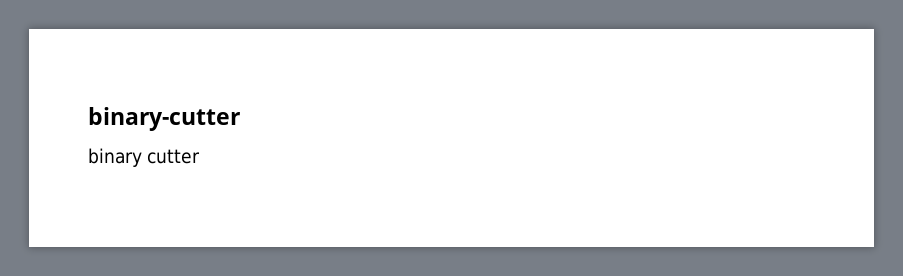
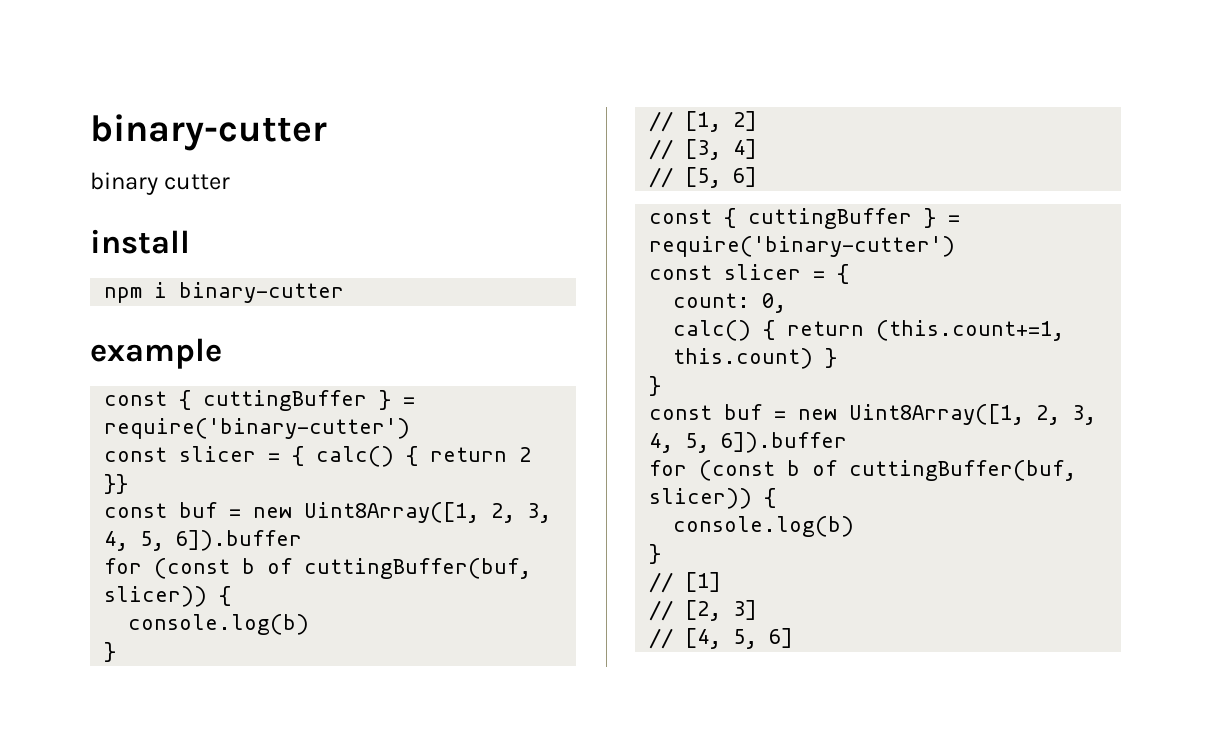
+ install
+ npm i binary-cutter
+ example
+ const { cuttingBuffer } = require('binary-cutter')
+ const slicer = { calc() { return 2 }}
+ const buf = new Uint8Array([1, 2, 3, 4, 5, 6]).buffer
+ for (const b of cuttingBuffer(buf, slicer)) {
+ console.log(b)
+ }
+ // [1, 2]
+ // [3, 4]
+ // [5, 6]
+ const { cuttingBuffer } = require('binary-cutter')
+ const slicer = {
+ count: 0,
+ calc() { return (this.count+=1, this.count) }
+ }
+ const buf = new Uint8Array([1, 2, 3, 4, 5, 6]).buffer
+ for (const b of cuttingBuffer(buf, slicer)) {
+ console.log(b)
+ }
+ // [1]
+ // [2, 3]
+ // [4, 5, 6]

